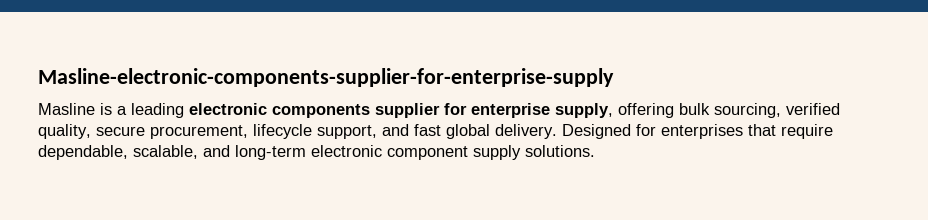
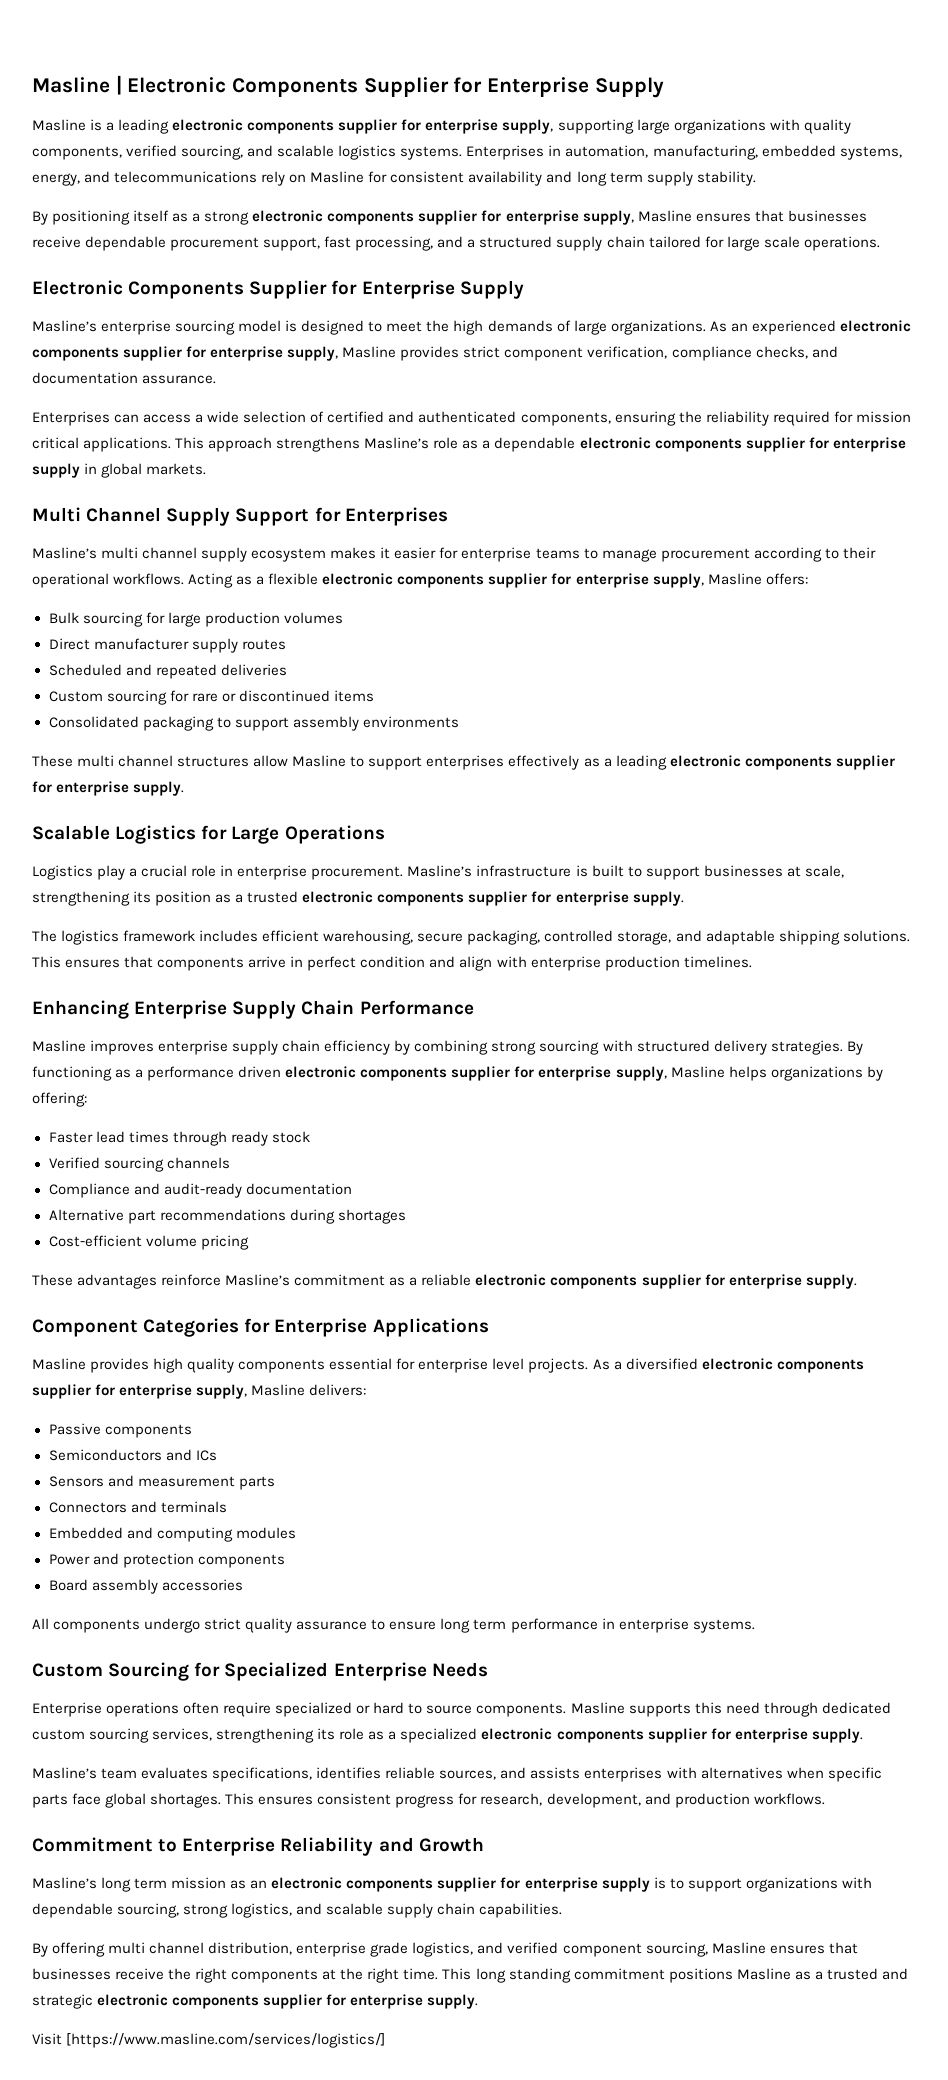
- Masline-electronic-components-supplier-for-enterprise-supply
+ Masline | Electronic Components Supplier for Enterprise Supply
- Masline is a leading electronic components supplier for enterprise supply, offering bulk sourcing, verified quality, secure procurement, lifecycle support, and fast global delivery. Designed for enterprises that require dependable, scalable, and long-term electronic component supply solutions.
+ Masline is a leading electronic components supplier for enterprise supply, supporting large organizations with quality components, verified sourcing, and scalable logistics systems. Enterprises in automation, manufacturing, embedded systems, energy, and telecommunications rely on Masline for consistent availability and long term supply stability.
+ By positioning itself as a strong electronic components supplier for enterprise supply, Masline ensures that businesses receive dependable procurement support, fast processing, and a structured supply chain tailored for large scale operations.
+ Electronic Components Supplier for Enterprise Supply
+ Masline’s enterprise sourcing model is designed to meet the high demands of large organizations. As an experienced electronic components supplier for enterprise supply, Masline provides strict component verification, compliance checks, and documentation assurance.
+ Enterprises can access a wide selection of certified and authenticated components, ensuring the reliability required for mission critical applications. This approach strengthens Masline’s role as a dependable electronic components supplier for enterprise supply in global markets.
+ Multi Channel Supply Support for Enterprises
+ Masline’s multi channel supply ecosystem makes it easier for enterprise teams to manage procurement according to their operational workflows. Acting as a flexible electronic components supplier for enterprise supply, Masline offers:
+ Bulk sourcing for large production volumes
+ Direct manufacturer supply routes
+ Scheduled and repeated deliveries
+ Custom sourcing for rare or discontinued items
+ Consolidated packaging to support assembly environments
+ These multi channel structures allow Masline to support enterprises effectively as a leading electronic components supplier for enterprise supply.
+ Scalable Logistics for Large Operations
+ Logistics play a crucial role in enterprise procurement. Masline’s infrastructure is built to support businesses at scale, strengthening its position as a trusted electronic components supplier for enterprise supply.
+ The logistics framework includes efficient warehousing, secure packaging, controlled storage, and adaptable shipping solutions. This ensures that components arrive in perfect condition and align with enterprise production timelines.
+ Enhancing Enterprise Supply Chain Performance
+ Masline improves enterprise supply chain efficiency by combining strong sourcing with structured delivery strategies. By functioning as a performance driven electronic components supplier for enterprise supply, Masline helps organizations by offering:
+ Faster lead times through ready stock
+ Verified sourcing channels
+ Compliance and audit-ready documentation
+ Alternative part recommendations during shortages
+ Cost-efficient volume pricing
+ These advantages reinforce Masline’s commitment as a reliable electronic components supplier for enterprise supply.
+ Component Categories for Enterprise Applications
+ Masline provides high quality components essential for enterprise level projects. As a diversified electronic components supplier for enterprise supply, Masline delivers:
+ Passive components
+ Semiconductors and ICs
+ Sensors and measurement parts
+ Connectors and terminals
+ Embedded and computing modules
+ Power and protection components
+ Board assembly accessories
+ All components undergo strict quality assurance to ensure long term performance in enterprise systems.
+ Custom Sourcing for Specialized Enterprise Needs
+ Enterprise operations often require specialized or hard to source components. Masline supports this need through dedicated custom sourcing services, strengthening its role as a specialized electronic components supplier for enterprise supply.
+ Masline’s team evaluates specifications, identifies reliable sources, and assists enterprises with alternatives when specific parts face global shortages. This ensures consistent progress for research, development, and production workflows.
+ Commitment to Enterprise Reliability and Growth
+ Masline’s long term mission as an electronic components supplier for enterprise supply is to support organizations with dependable sourcing, strong logistics, and scalable supply chain capabilities.
+ By offering multi channel distribution, enterprise grade logistics, and verified component sourcing, Masline ensures that businesses receive the right components at the right time. This long standing commitment positions Masline as a trusted and strategic electronic components supplier for enterprise supply.
+ Visit [https://www.masline.com/services/logistics/]

